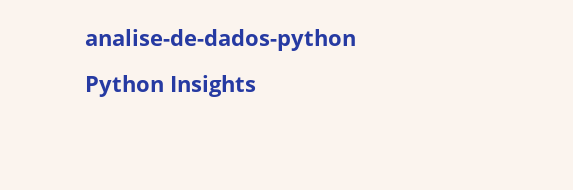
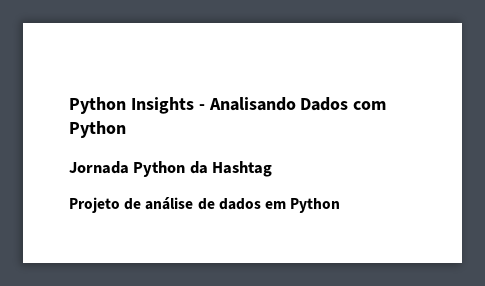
- analise-de-dados-python
- Python Insights
+ Python Insights - Analisando Dados com Python
+ Jornada Python da Hashtag
+ Projeto de análise de dados em Python

